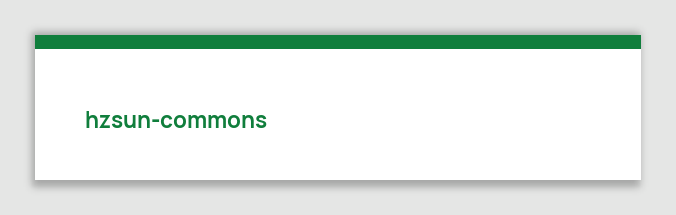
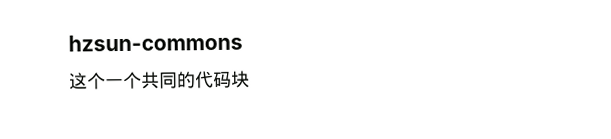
+ 这个一个共同的代码块

